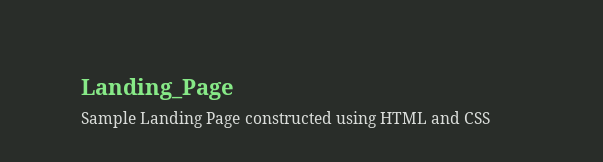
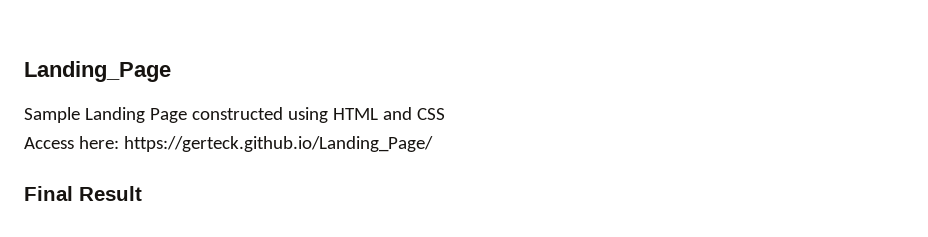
+ Access here: https://gerteck.github.io/Landing_Page/
+ Final Result

